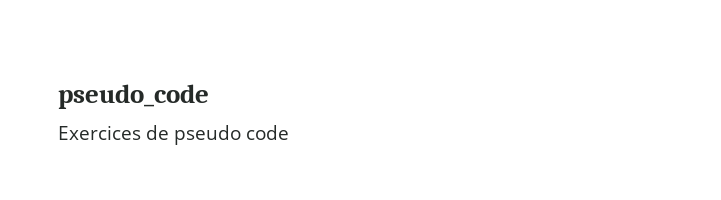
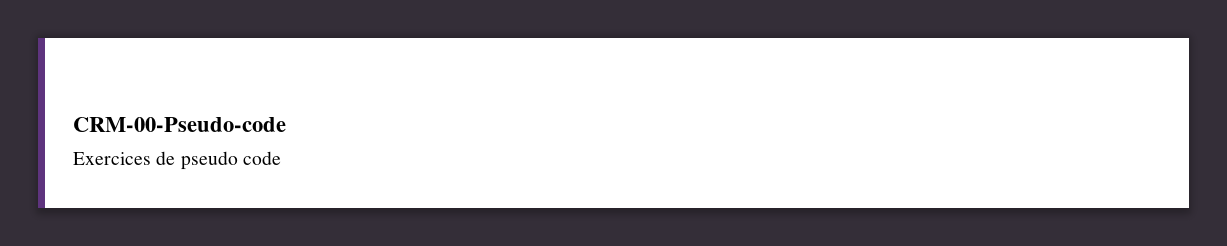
- pseudo_code
+ CRM-00-Pseudo-code

